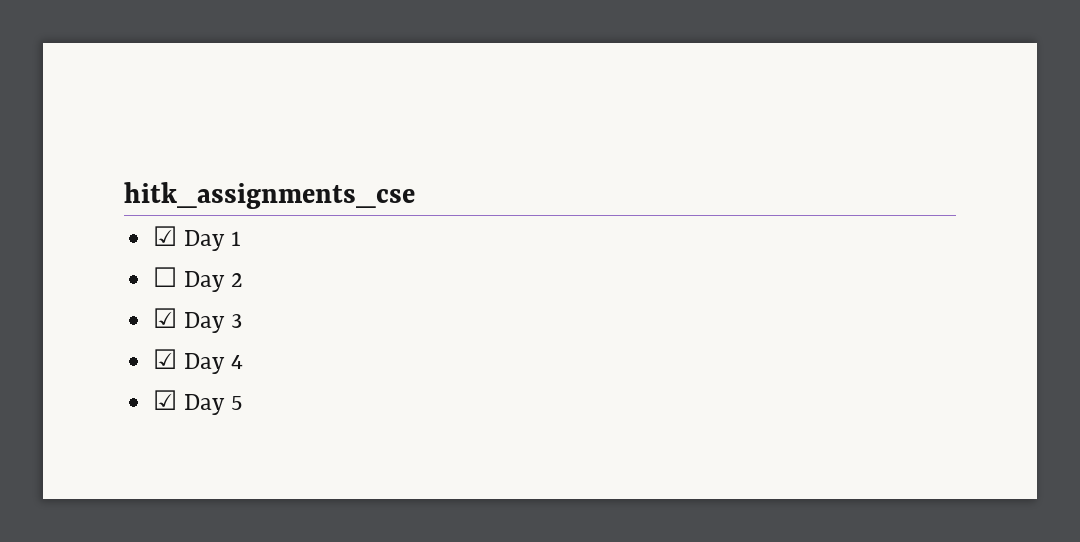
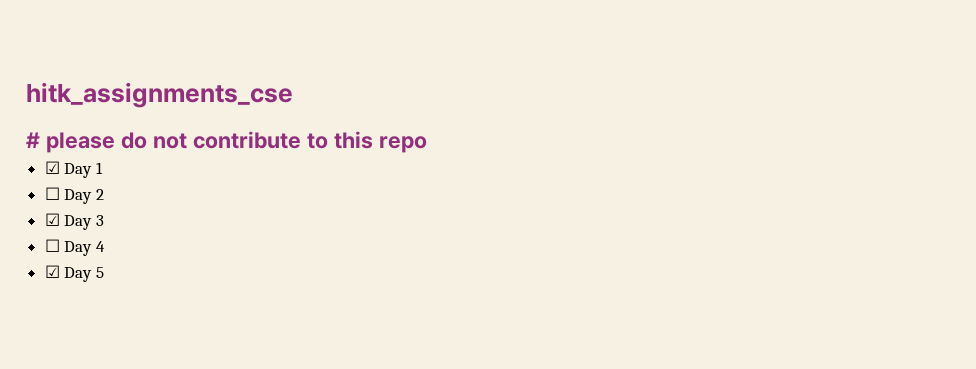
+ # please do not contribute to this repo
- ☑ Day 4
+ ☐ Day 4

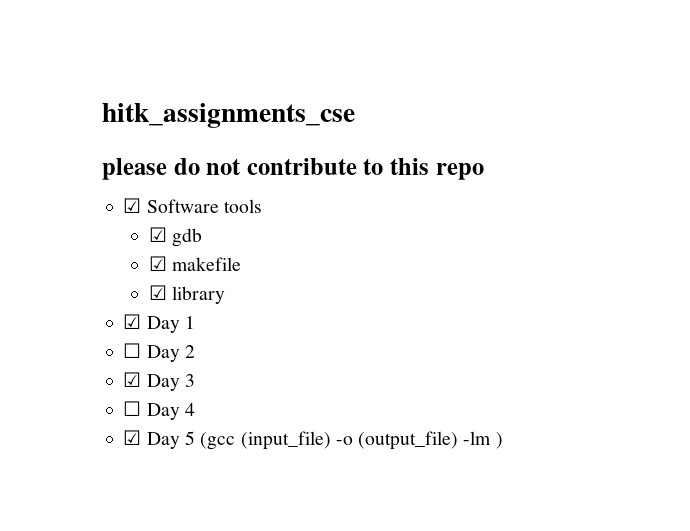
- # please do not contribute to this repo
+ please do not contribute to this repo
+ ☑ Software tools
+ ☑ gdb
+ ☑ makefile
+ ☑ library
- ☑ Day 5
+ ☑ Day 5 (gcc (input_file) -o (output_file) -lm )

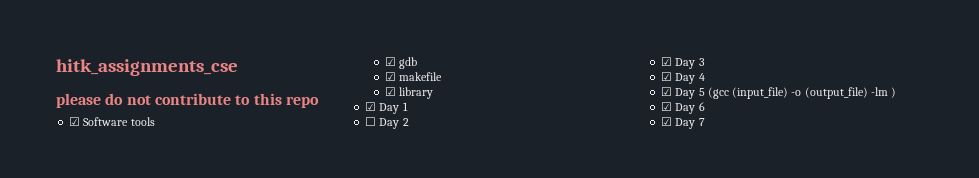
- ☐ Day 4
+ ☑ Day 4
+ ☑ Day 6
+ ☑ Day 7

